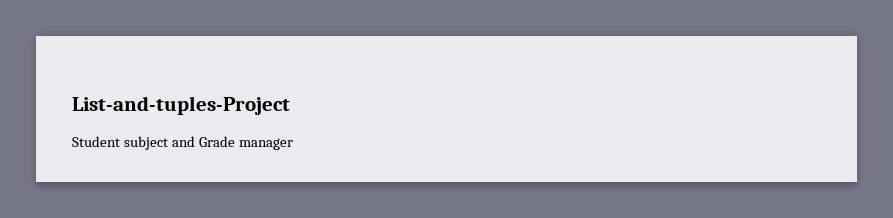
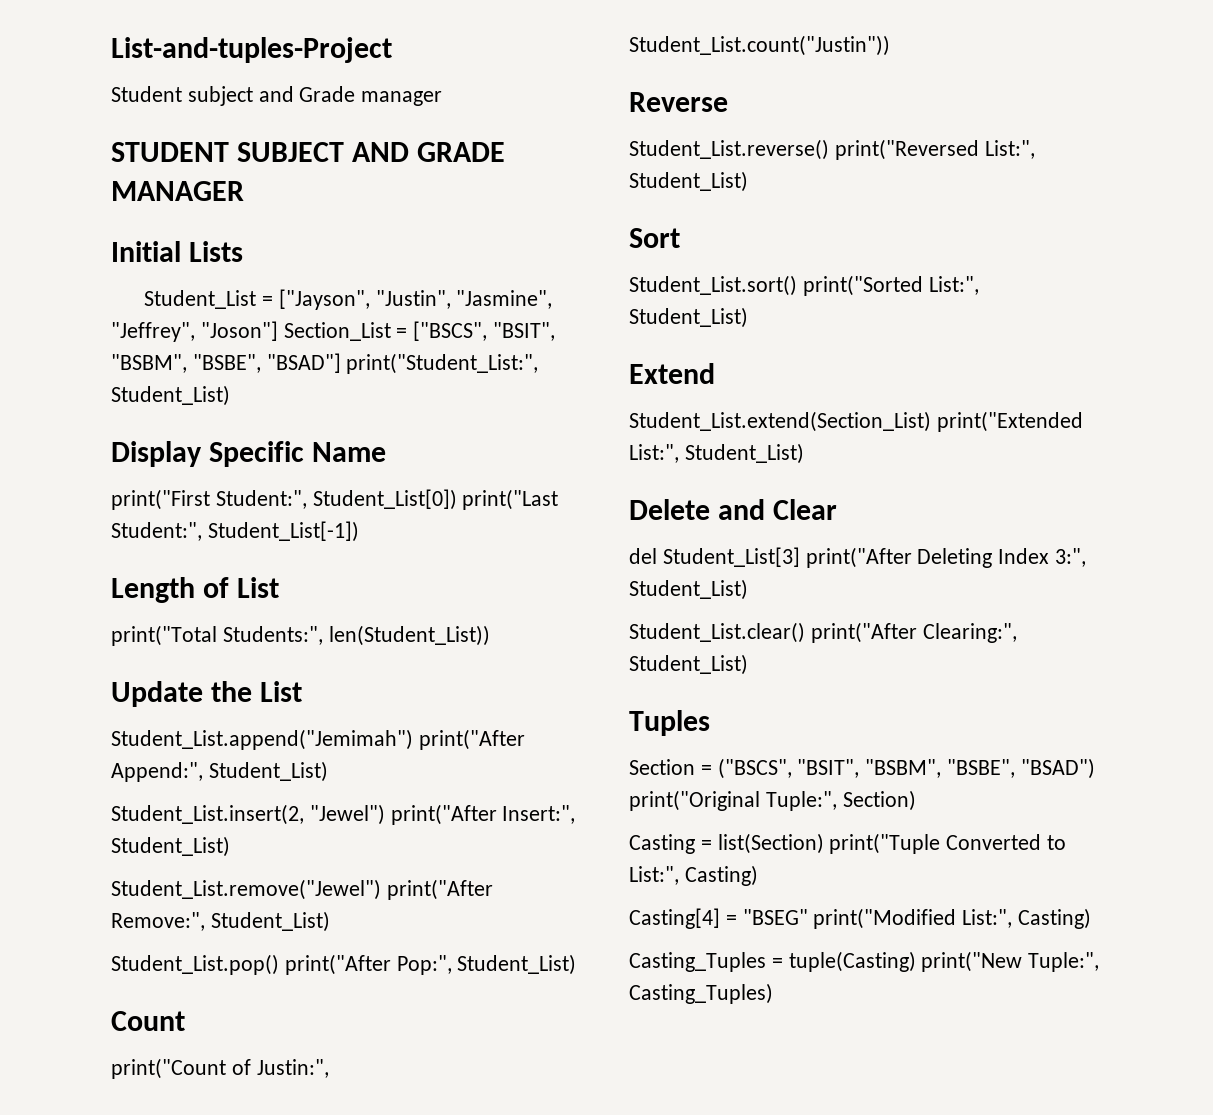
+ STUDENT SUBJECT AND GRADE MANAGER
+ Initial Lists
+ Student_List = ["Jayson", "Justin", "Jasmine", "Jeffrey", "Joson"] Section_List = ["BSCS", "BSIT", "BSBM", "BSBE", "BSAD"] print("Student_List:", Student_List)
+ Display Specific Name
+ print("First Student:", Student_List[0]) print("Last Student:", Student_List[-1])
+ Length of List
+ print("Total Students:", len(Student_List))
+ Update the List
+ Student_List.append("Jemimah") print("After Append:", Student_List)
+ Student_List.insert(2, "Jewel") print("After Insert:", Student_List)
+ Student_List.remove("Jewel") print("After Remove:", Student_List)
+ Student_List.pop() print("After Pop:", Student_List)
+ Count
+ print("Count of Justin:", Student_List.count("Justin"))
+ Reverse
+ Student_List.reverse() print("Reversed List:", Student_List)
+ Sort
+ Student_List.sort() print("Sorted List:", Student_List)
+ Extend
+ Student_List.extend(Section_List) print("Extended List:", Student_List)
+ Delete and Clear
+ del Student_List[3] print("After Deleting Index 3:", Student_List)
+ Student_List.clear() print("After Clearing:", Student_List)
+ Tuples
+ Section = ("BSCS", "BSIT", "BSBM", "BSBE", "BSAD") print("Original Tuple:", Section)
+ Casting = list(Section) print("Tuple Converted to List:", Casting)
+ Casting[4] = "BSEG" print("Modified List:", Casting)
+ Casting_Tuples = tuple(Casting) print("New Tuple:", Casting_Tuples)

